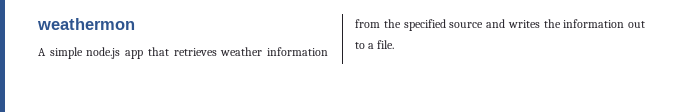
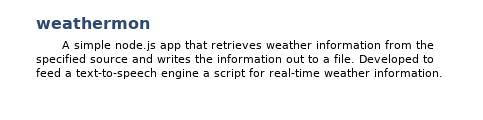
+ Developed to feed a text-to-speech engine a script for real-time weather information.

